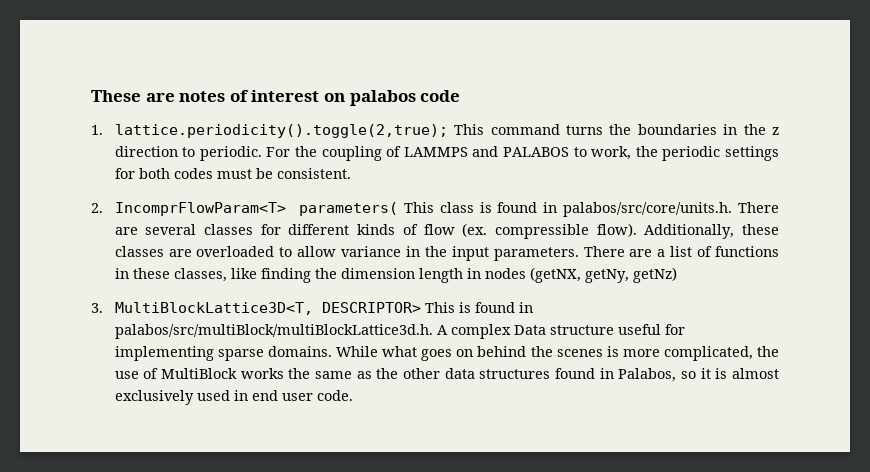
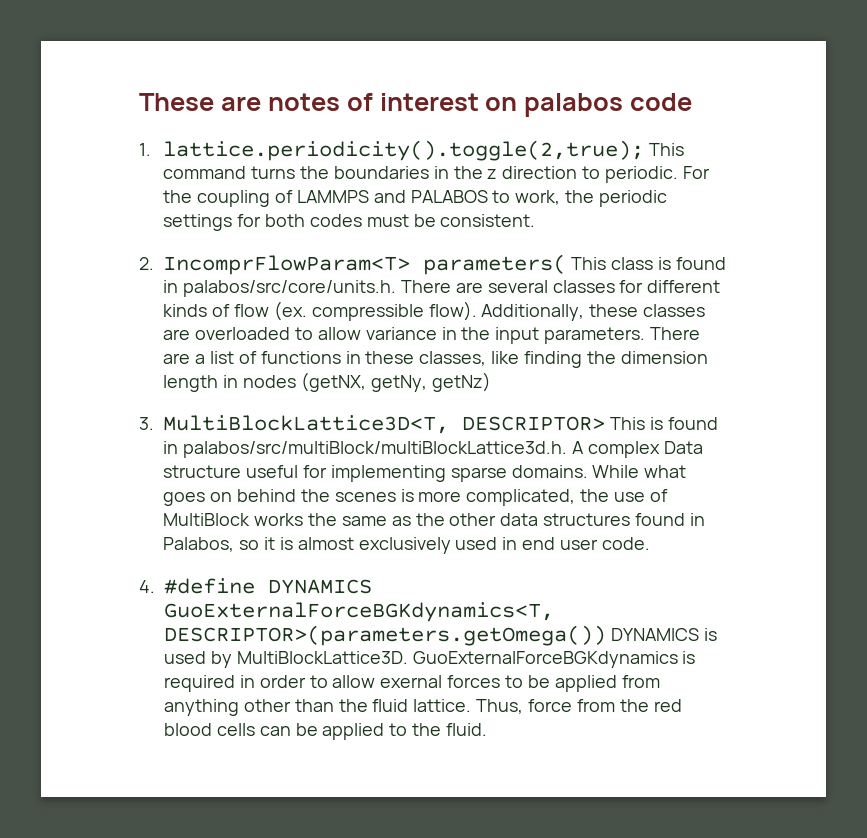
+ 4. #define DYNAMICS GuoExternalForceBGKdynamics<T, DESCRIPTOR>(parameters.getOmega()) DYNAMICS is used by MultiBlockLattice3D. GuoExternalForceBGKdynamics is required in order to allow exernal forces to be applied from anything other than the fluid lattice. Thus, force from the red blood cells can be applied to the fluid.

